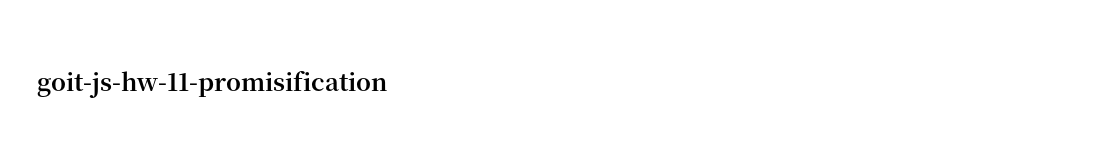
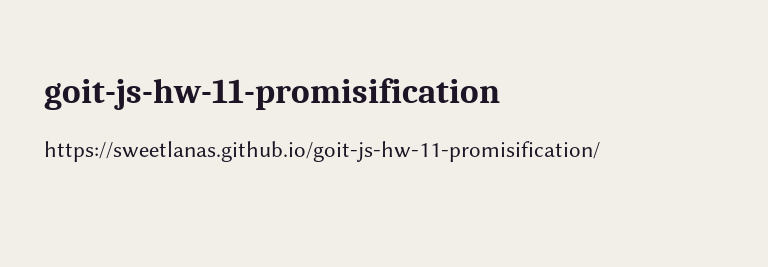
+ https://sweetlanas.github.io/goit-js-hw-11-promisification/

